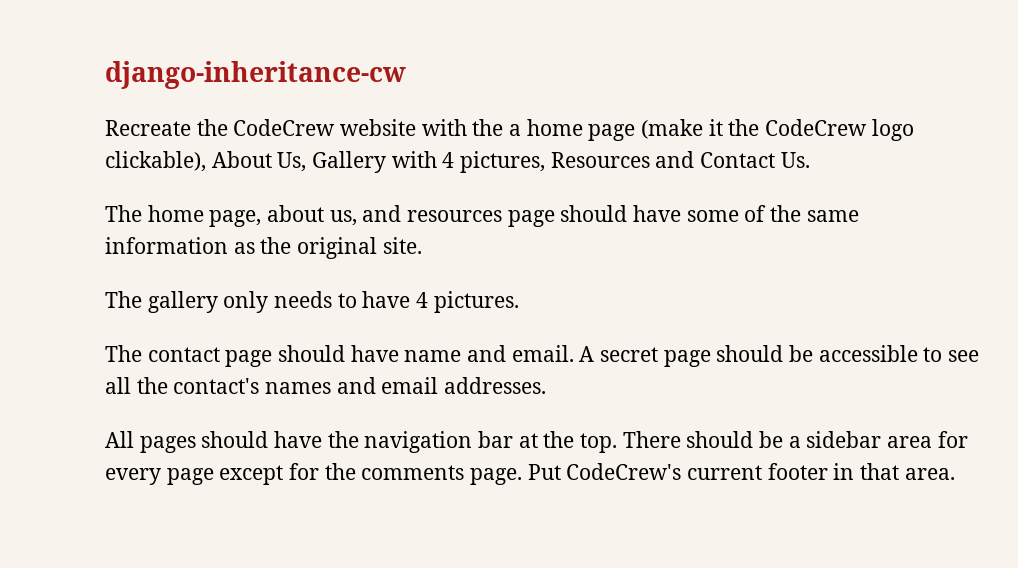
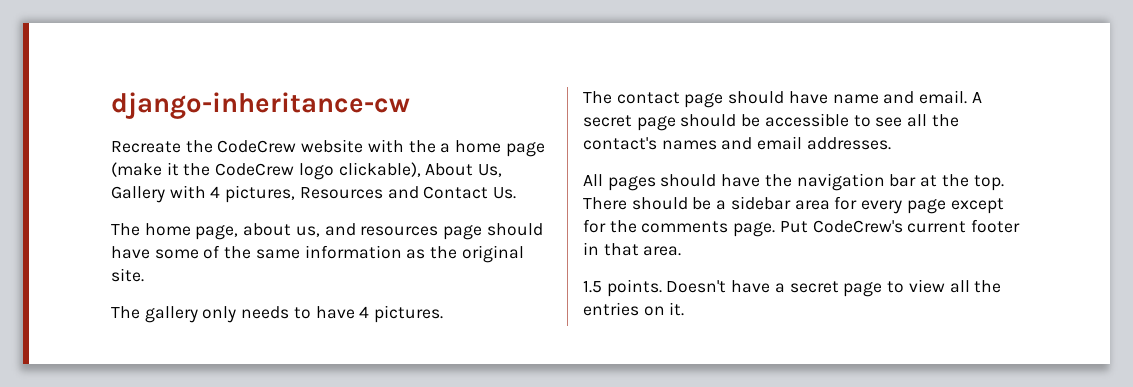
+ 1.5 points. Doesn't have a secret page to view all the entries on it.

